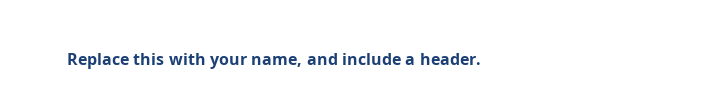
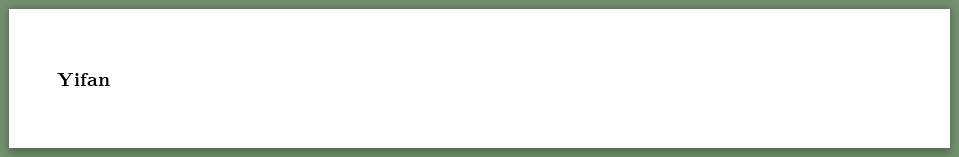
- Replace this with your name, and include a header.
+ Yifan

